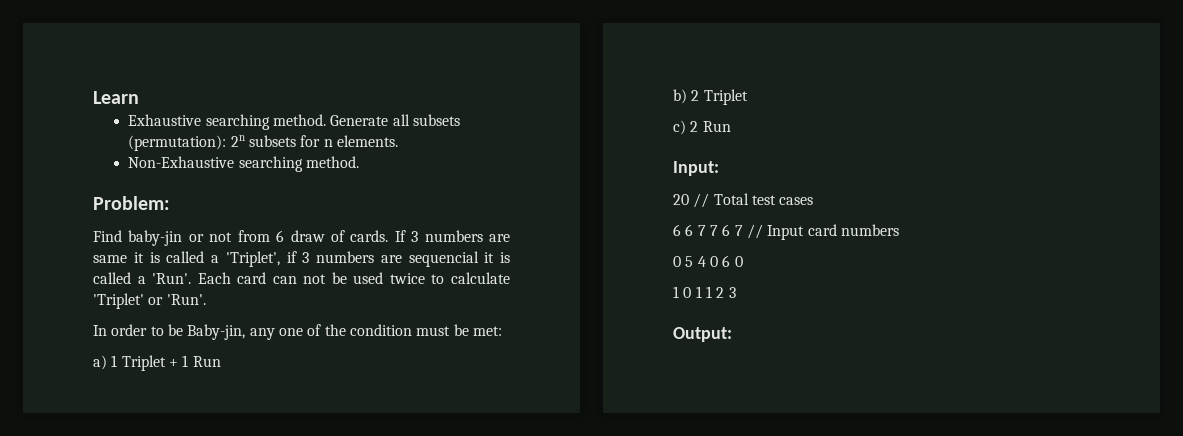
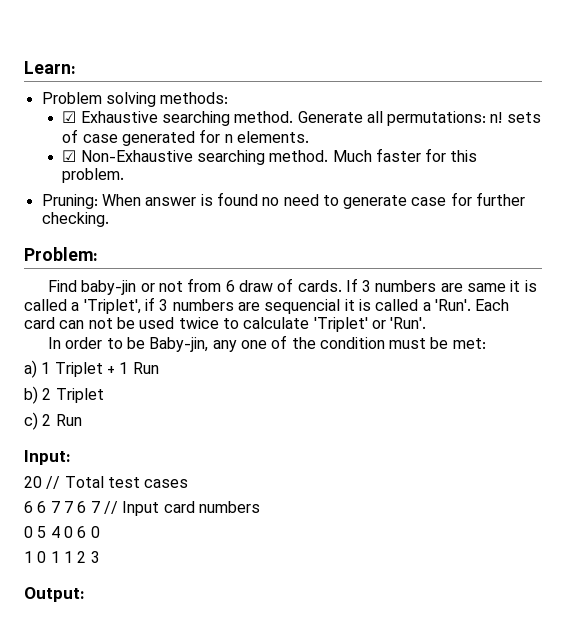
- Learn
- Exhaustive searching method.
+ Learn:
+ Problem solving methods:
+ ☑ Exhaustive searching method.
- Generate all subsets (permutation): 2n subsets for n elements.
+ Generate all permutations: n! sets of case generated for n elements.
- Non-Exhaustive searching method.
+ ☑ Non-Exhaustive searching method. Much faster for this problem.
+ Pruning: When answer is found no need to generate case for further checking.

